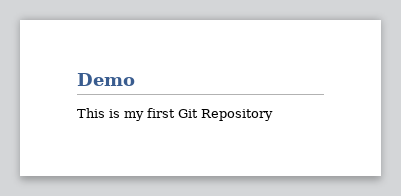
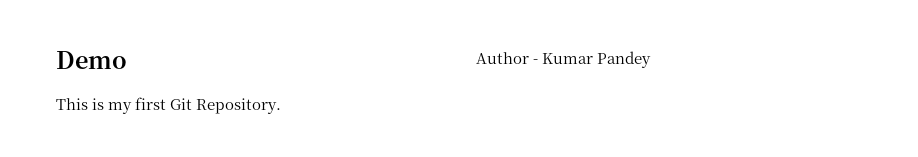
- This is my first Git Repository
+ This is my first Git Repository.
+ Author - Kumar Pandey

